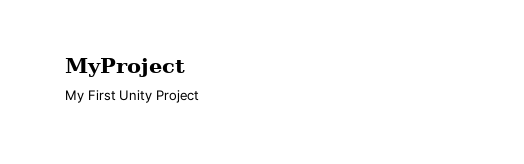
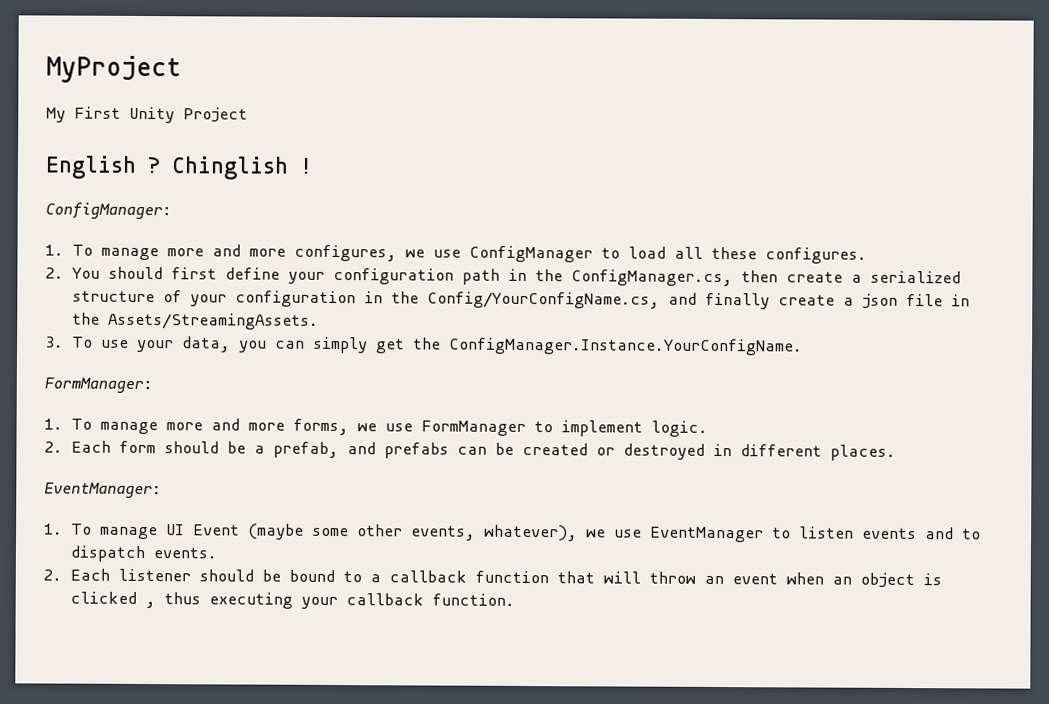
+ English ? Chinglish !
+ ConfigManager:
+ 1. To manage more and more configures, we use ConfigManager to load all these configures.
+ 2. You should first define your configuration path in the ConfigManager.cs, then create a serialized structure of your configuration in the Config/YourConfigName.cs, and finally create a json file in the Assets/StreamingAssets.
+ 3. To use your data, you can simply get the ConfigManager.Instance.YourConfigName.
+ FormManager:
+ 1. To manage more and more forms, we use FormManager to implement logic.
+ 2. Each form should be a prefab, and prefabs can be created or destroyed in different places.
+ EventManager:
+ 1. To manage UI Event (maybe some other events, whatever), we use EventManager to listen events and to dispatch events.
+ 2. Each listener should be bound to a callback function that will throw an event when an object is clicked , thus executing your callback function.

